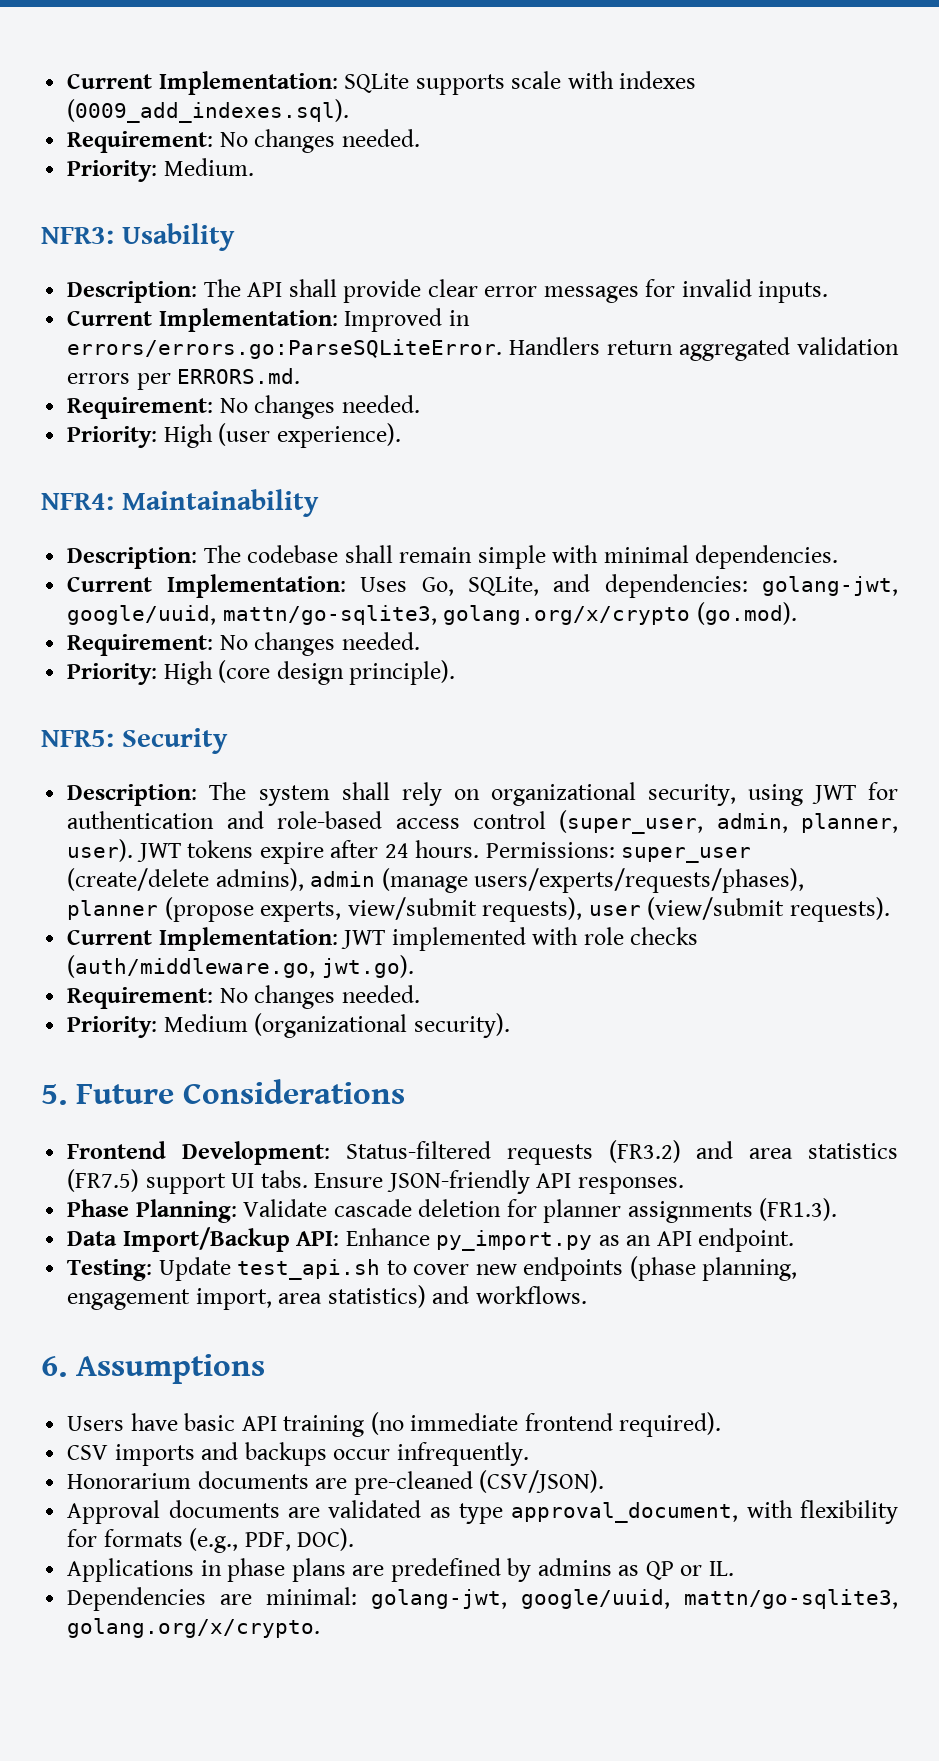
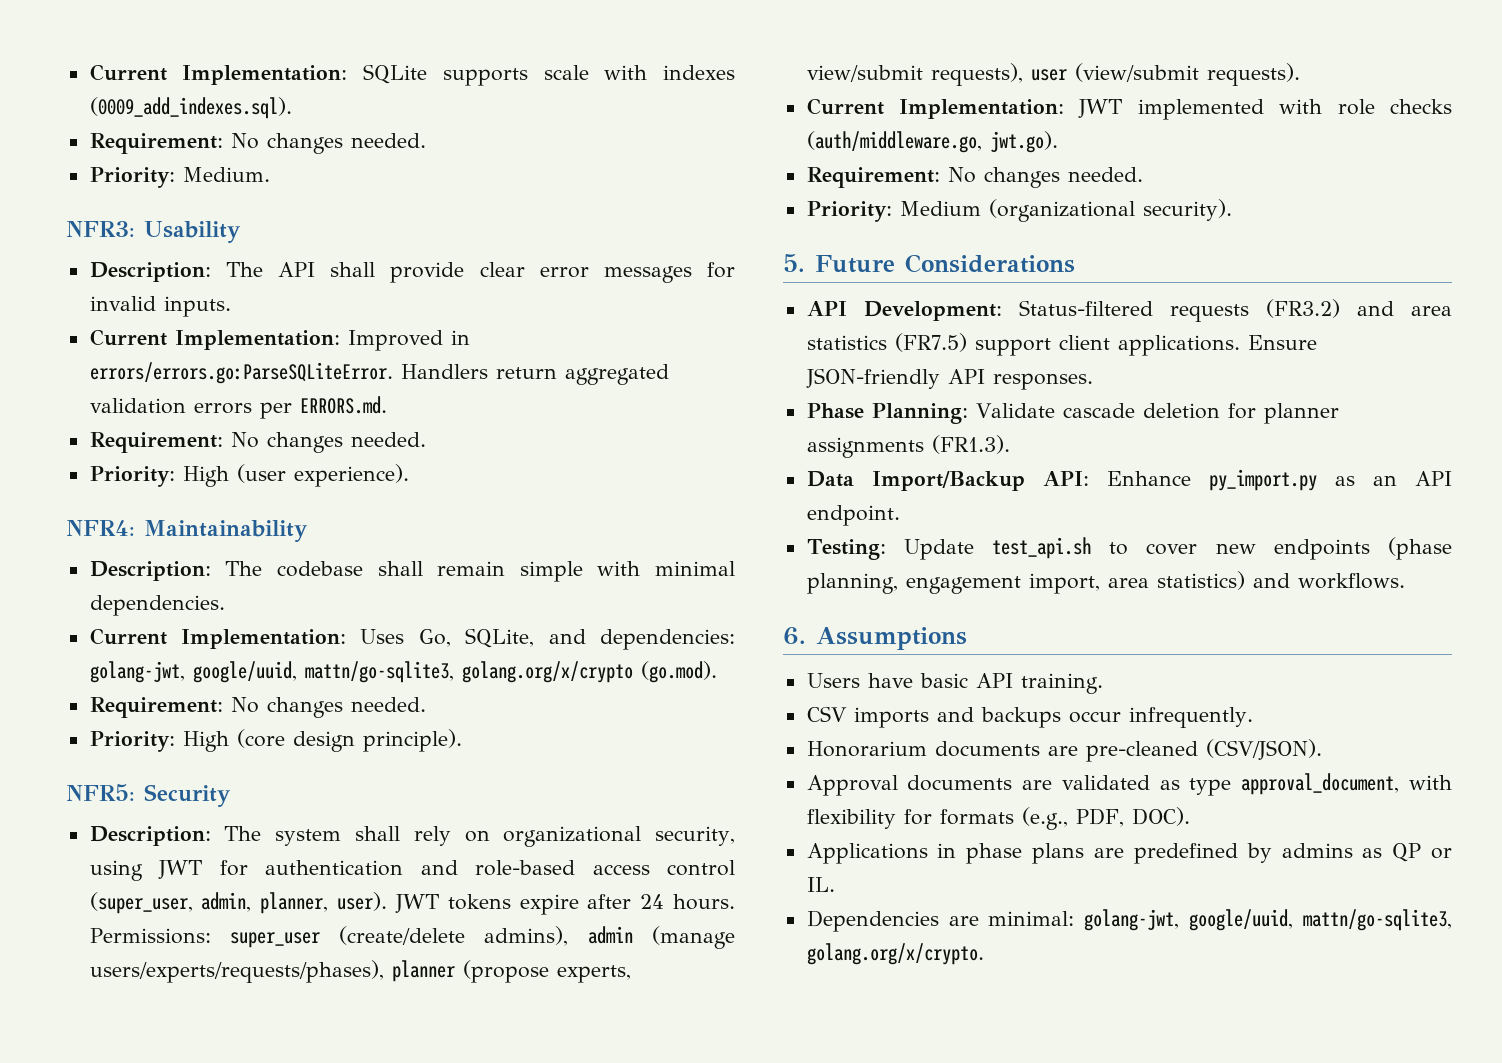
- Frontend Development: Status-filtered requests (FR3.2) and area statistics (FR7.5) support UI tabs.
+ API Development: Status-filtered requests (FR3.2) and area statistics (FR7.5) support client applications.
- Users have basic API training (no immediate frontend required).
+ Users have basic API training.

